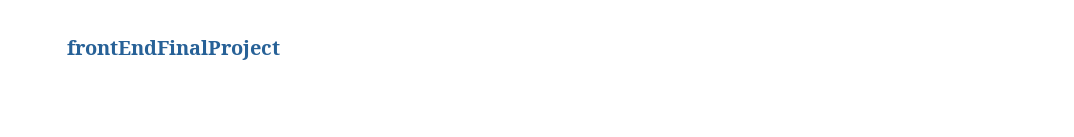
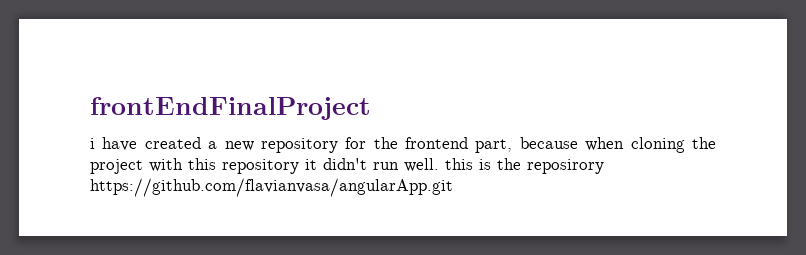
+ i have created a new repository for the frontend part, because when cloning the project with this repository it didn't run well. this is the reposirory https://github.com/flavianvasa/angularApp.git

